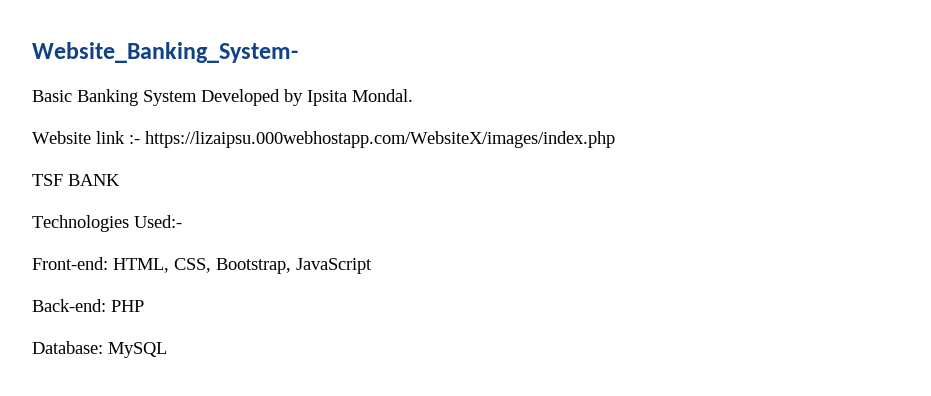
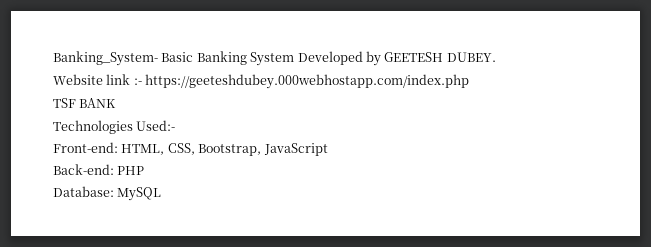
- Website_Banking_System-
- Basic Banking System Developed by Ipsita Mondal.
+ Banking_System- Basic Banking System Developed by GEETESH DUBEY.
- Website link :- https://lizaipsu.000webhostapp.com/WebsiteX/images/index.php
+ Website link :- https://geeteshdubey.000webhostapp.com/index.php

